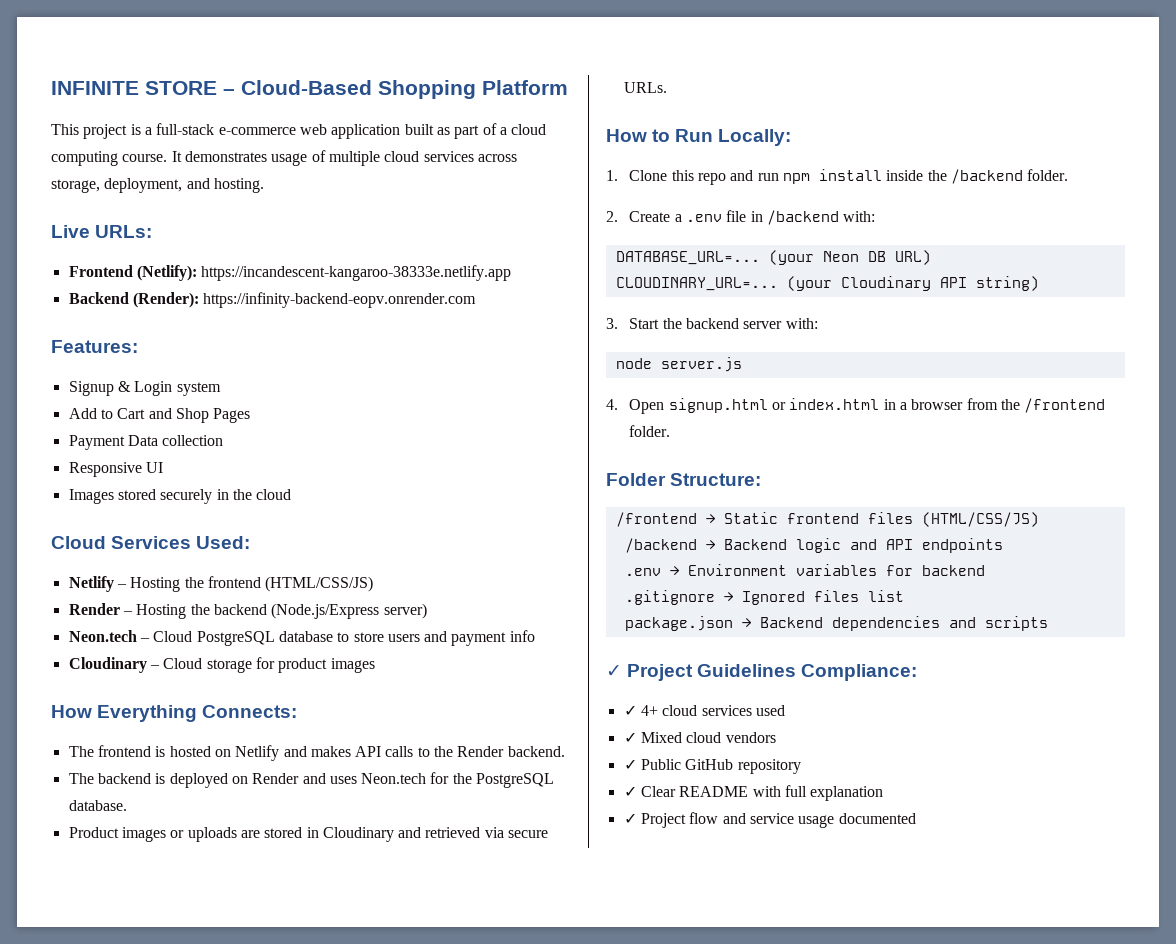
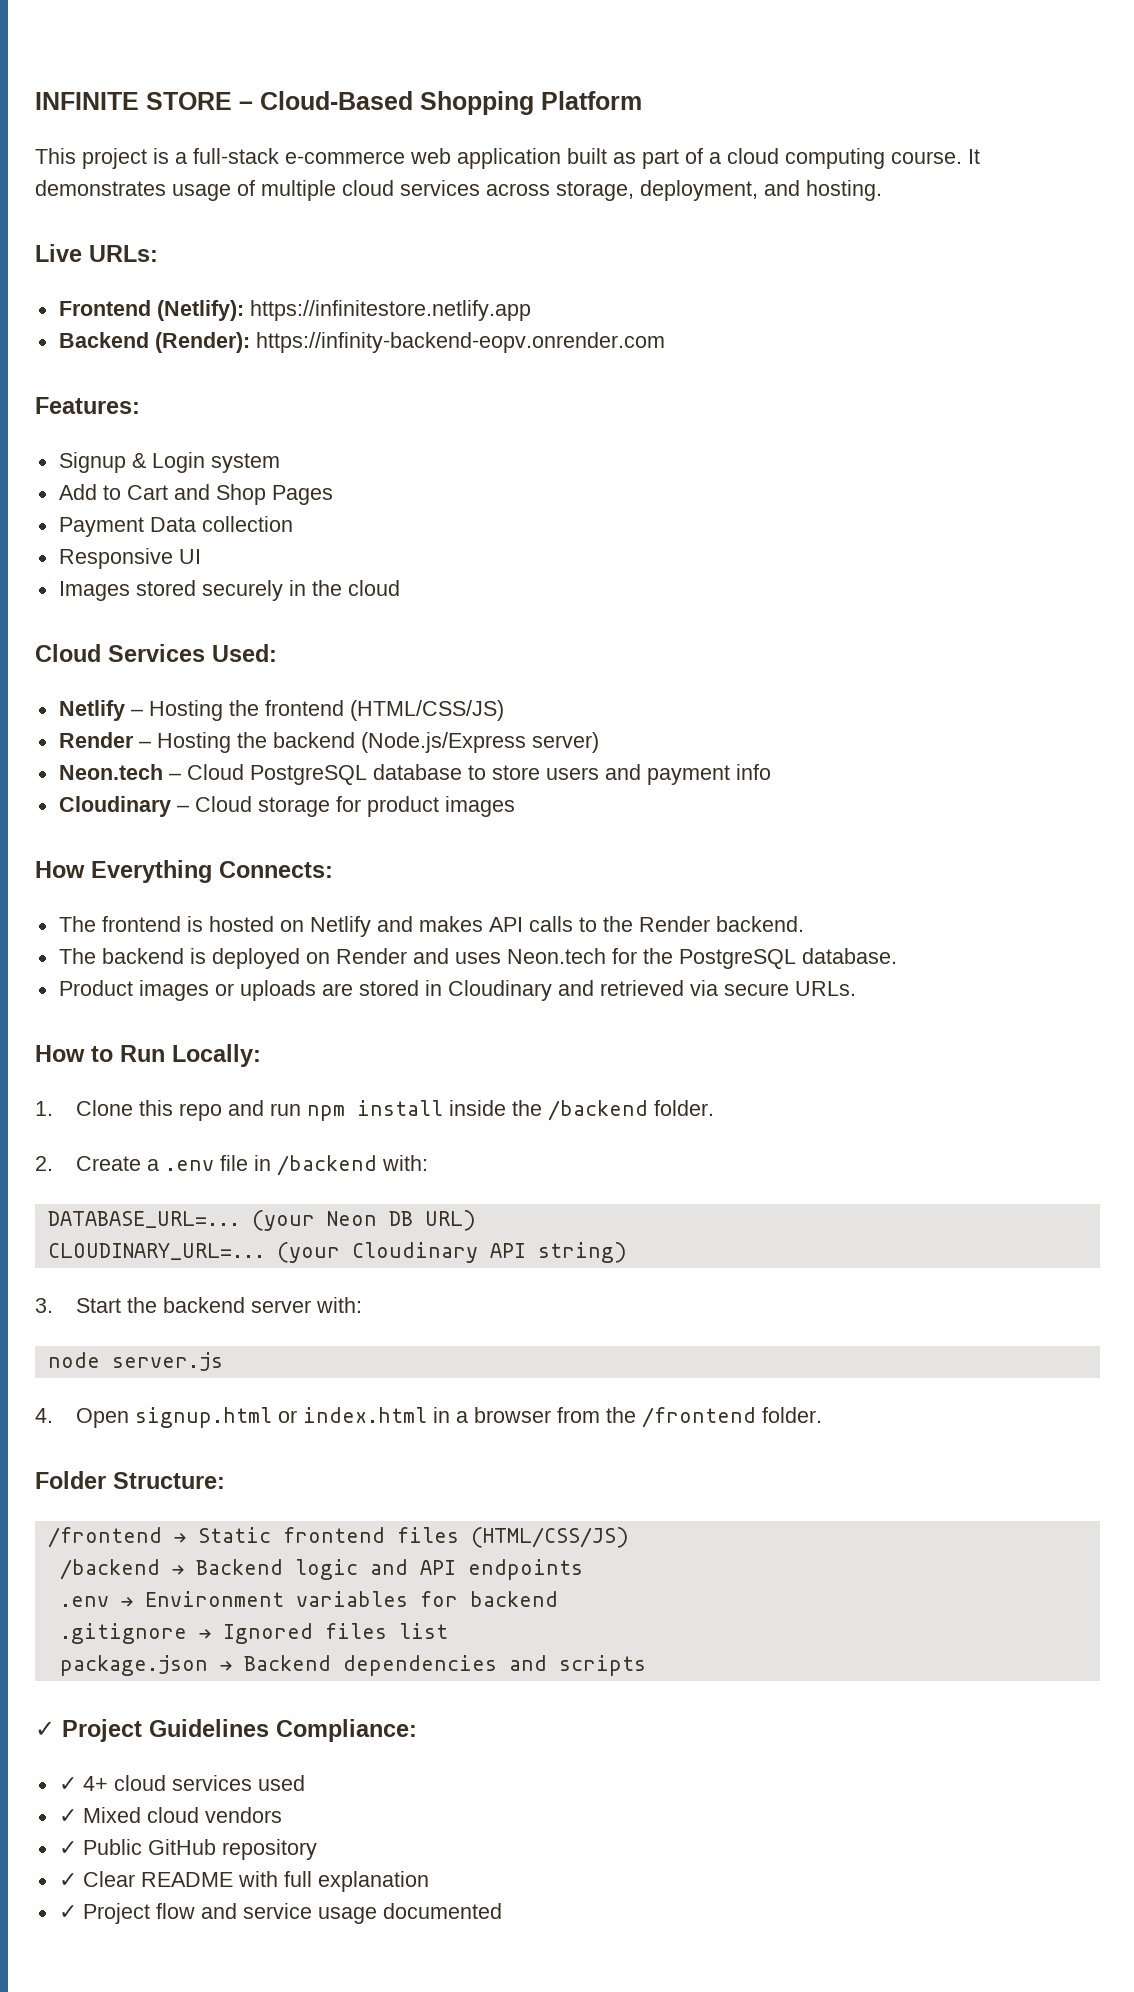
- Frontend (Netlify): https://incandescent-kangaroo-38333e.netlify.app
+ Frontend (Netlify): https://infinitestore.netlify.app

